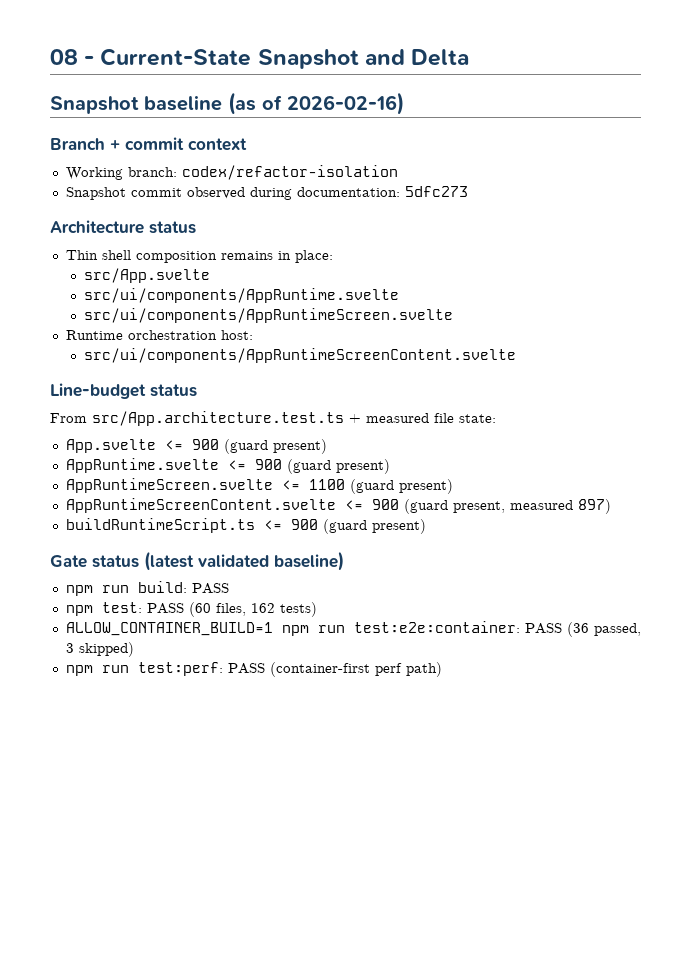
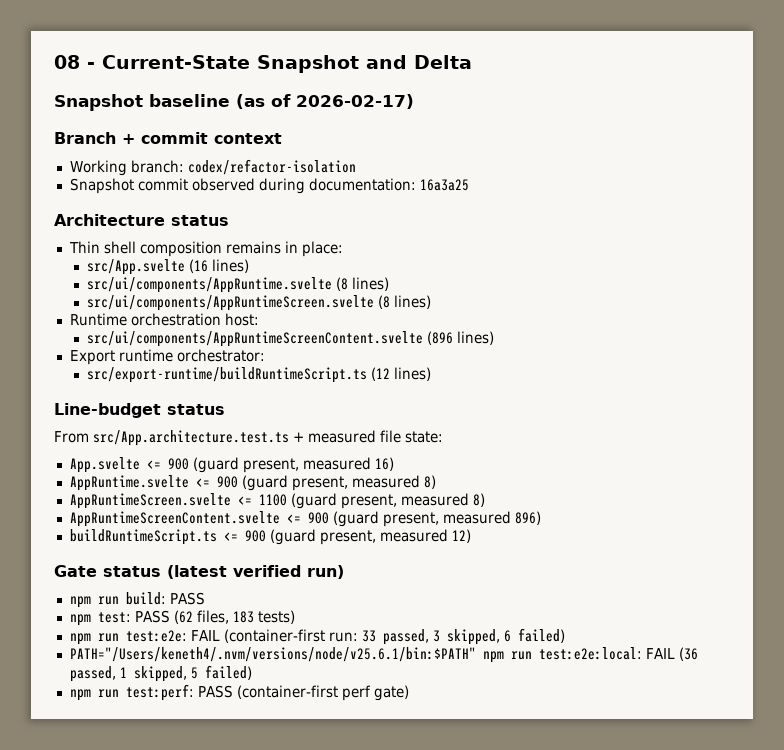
- Snapshot baseline (as of 2026-02-16)
+ Snapshot baseline (as of 2026-02-17)
- Snapshot commit observed during documentation: 5dfc273
+ Snapshot commit observed during documentation: 16a3a25
- src/App.svelte
+ src/App.svelte (16 lines)
- src/ui/components/AppRuntime.svelte
+ src/ui/components/AppRuntime.svelte (8 lines)
- src/ui/components/AppRuntimeScreen.svelte
+ src/ui/components/AppRuntimeScreen.svelte (8 lines)
- src/ui/components/AppRuntimeScreenContent.svelte
+ src/ui/components/AppRuntimeScreenContent.svelte (896 lines)
+ Export runtime orchestrator:
+ src/export-runtime/buildRuntimeScript.ts (12 lines)
- App.svelte <= 900 (guard present)
+ App.svelte <= 900 (guard present, measured 16)
- AppRuntime.svelte <= 900 (guard present)
+ AppRuntime.svelte <= 900 (guard present, measured 8)
- AppRuntimeScreen.svelte <= 1100 (guard present)
+ AppRuntimeScreen.svelte <= 1100 (guard present, measured 8)
- AppRuntimeScreenContent.svelte <= 900 (guard present, measured 897)
+ AppRuntimeScreenContent.svelte <= 900 (guard present, measured 896)
- buildRuntimeScript.ts <= 900 (guard present)
+ buildRuntimeScript.ts <= 900 (guard present, measured 12)
- Gate status (latest validated baseline)
+ Gate status (latest verified run)
- npm test: PASS (60 files, 162 tests)
+ npm test: PASS (62 files, 183 tests)
- ALLOW_CONTAINER_BUILD=1 npm run test:e2e:container: PASS (36 passed, 3 skipped)
+ npm run test:e2e: FAIL (container-first run: 33 passed, 3 skipped, 6 failed)
+ PATH="/Users/keneth4/.nvm/versions/node/v25.6.1/bin:$PATH" npm run test:e2e:local: FAIL (36 passed, 1 skipped, 5 failed)
- npm run test:perf: PASS (container-first perf path)
+ npm run test:perf: PASS (container-first perf gate)

